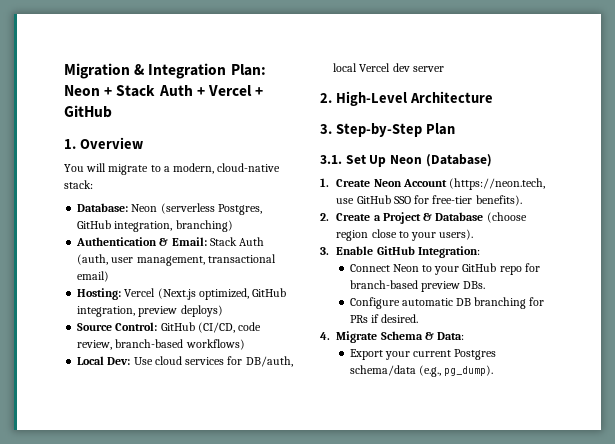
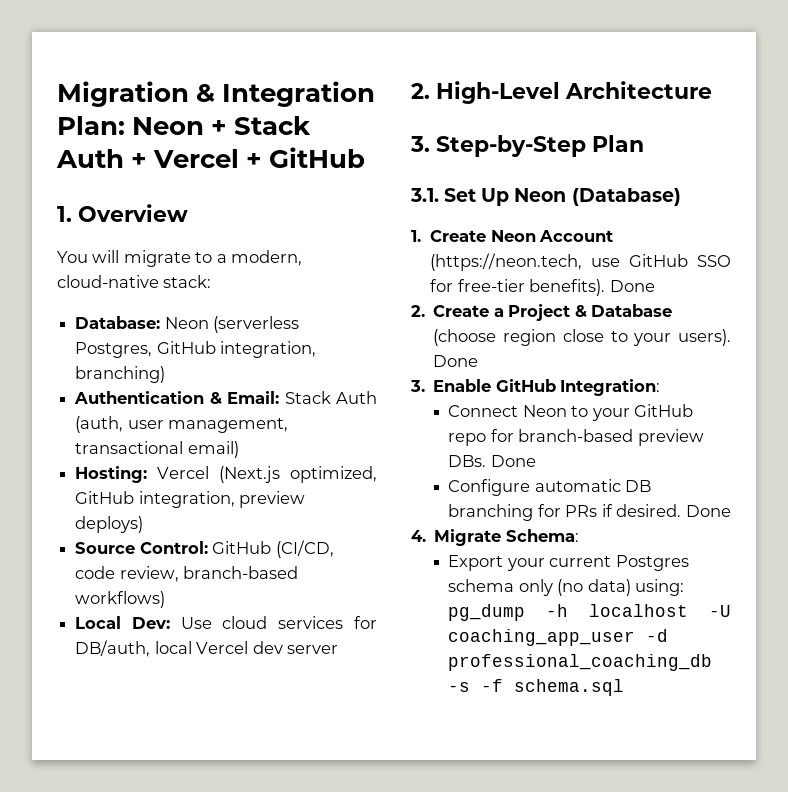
- 1. Create Neon Account (https://neon.tech, use GitHub SSO for free-tier benefits).
+ 1. Create Neon Account (https://neon.tech, use GitHub SSO for free-tier benefits). Done
- 2. Create a Project & Database (choose region close to your users).
+ 2. Create a Project & Database (choose region close to your users). Done
- Connect Neon to your GitHub repo for branch-based preview DBs.
+ Connect Neon to your GitHub repo for branch-based preview DBs. Done
- Configure automatic DB branching for PRs if desired.
+ Configure automatic DB branching for PRs if desired. Done
- 4. Migrate Schema & Data:
+ 4. Migrate Schema:
- Export your current Postgres schema/data (e.g., pg_dump).
+ Export your current Postgres schema only (no data) using: pg_dump -h localhost -U coaching_app_user -d professional_coaching_db -s -f schema.sql

